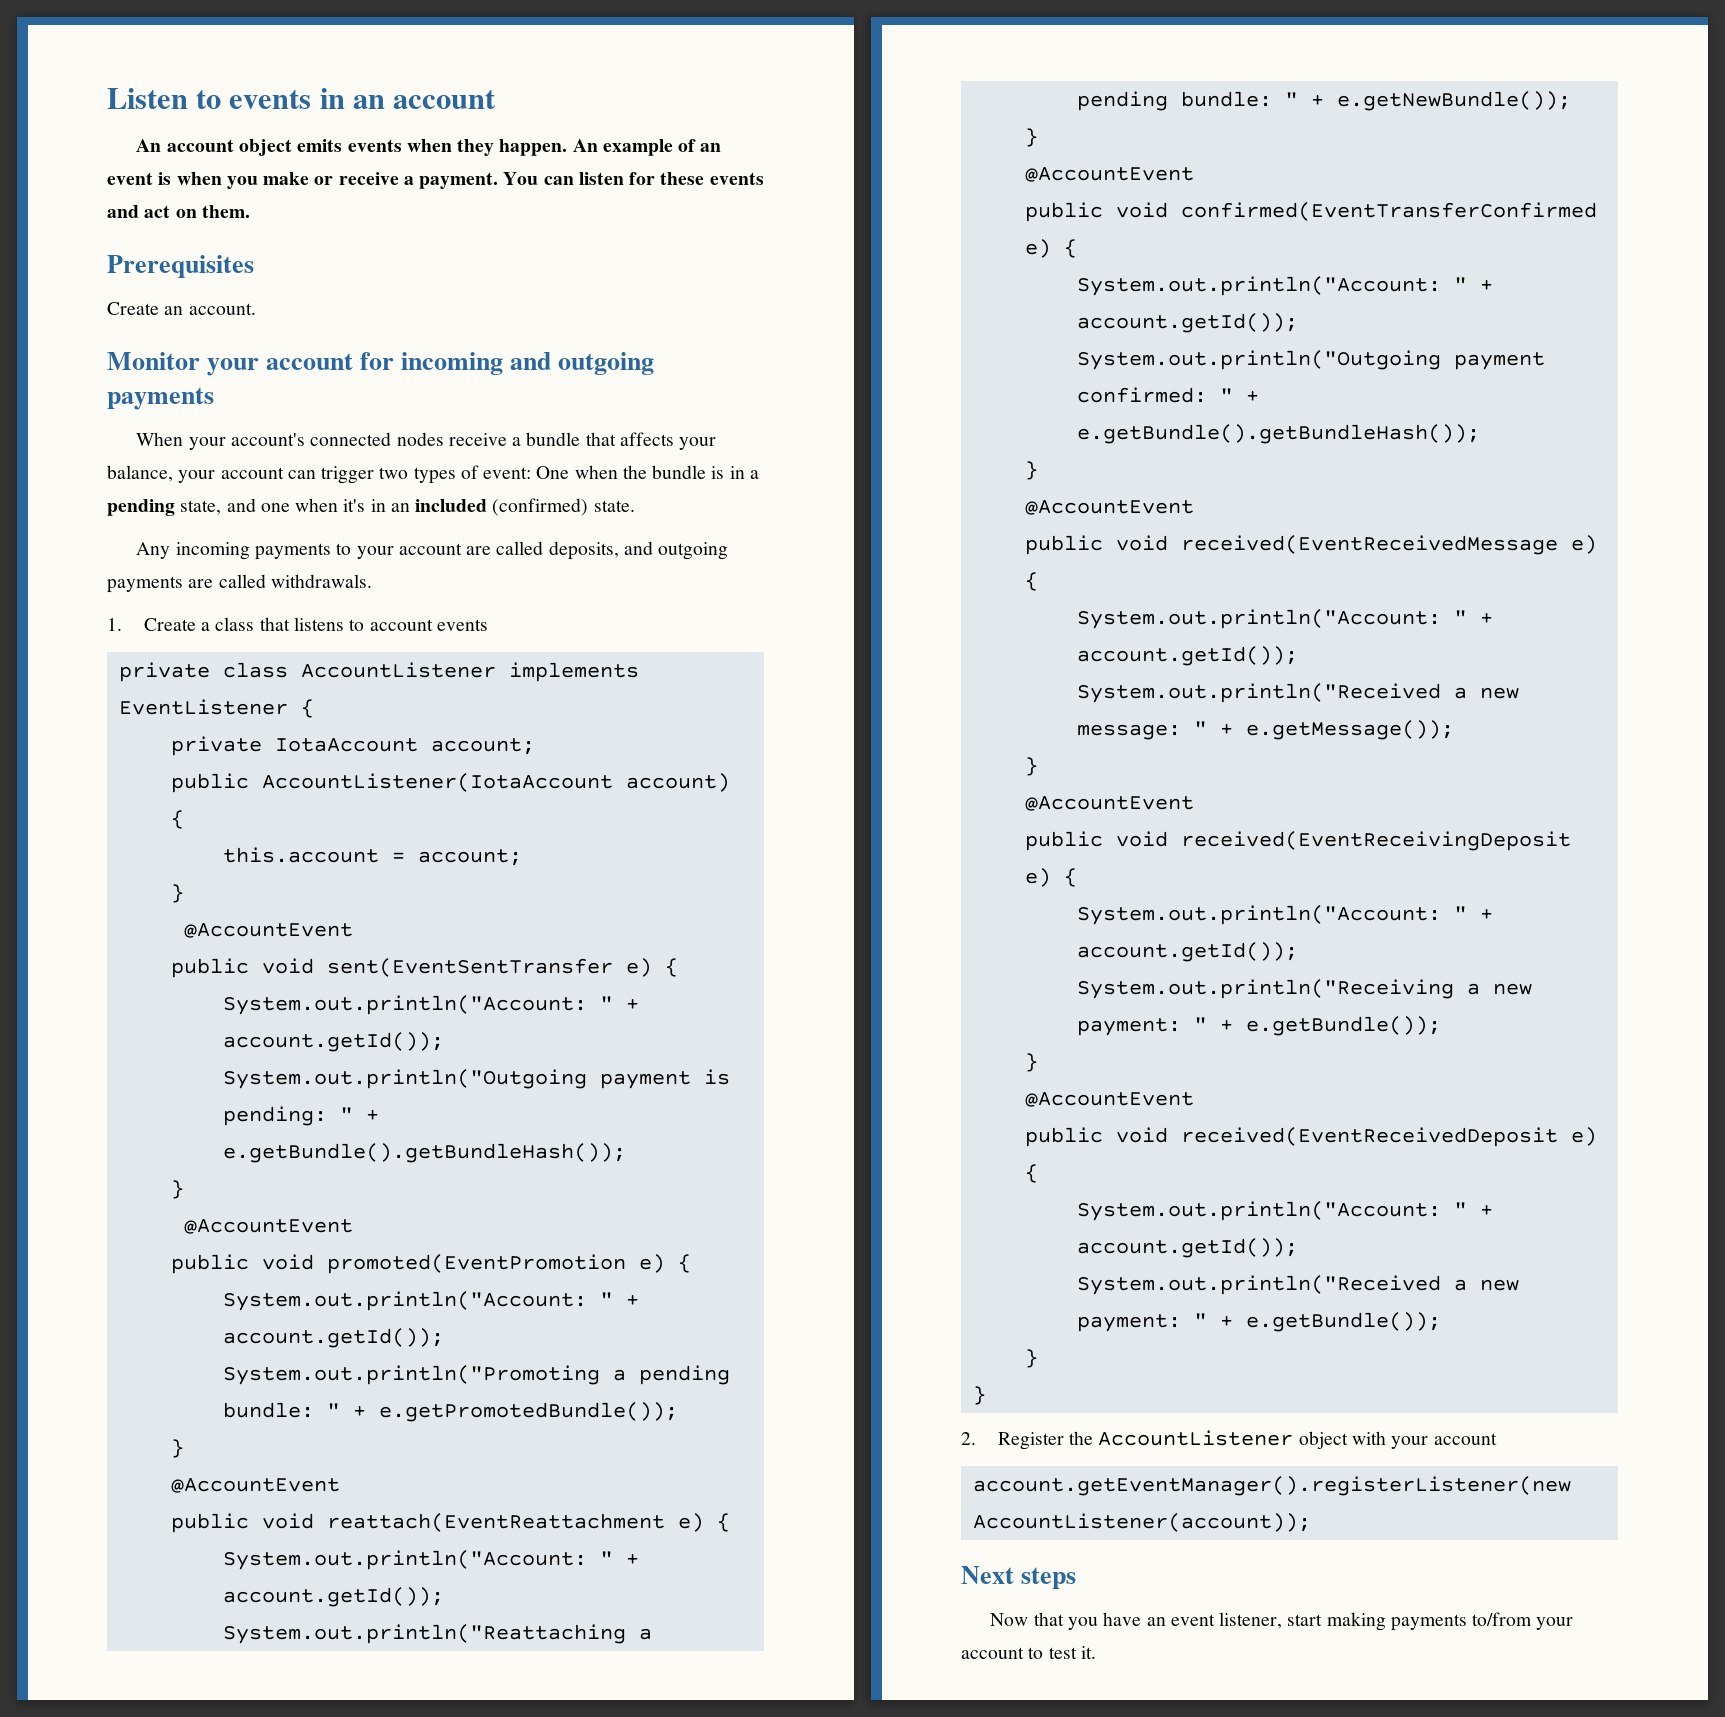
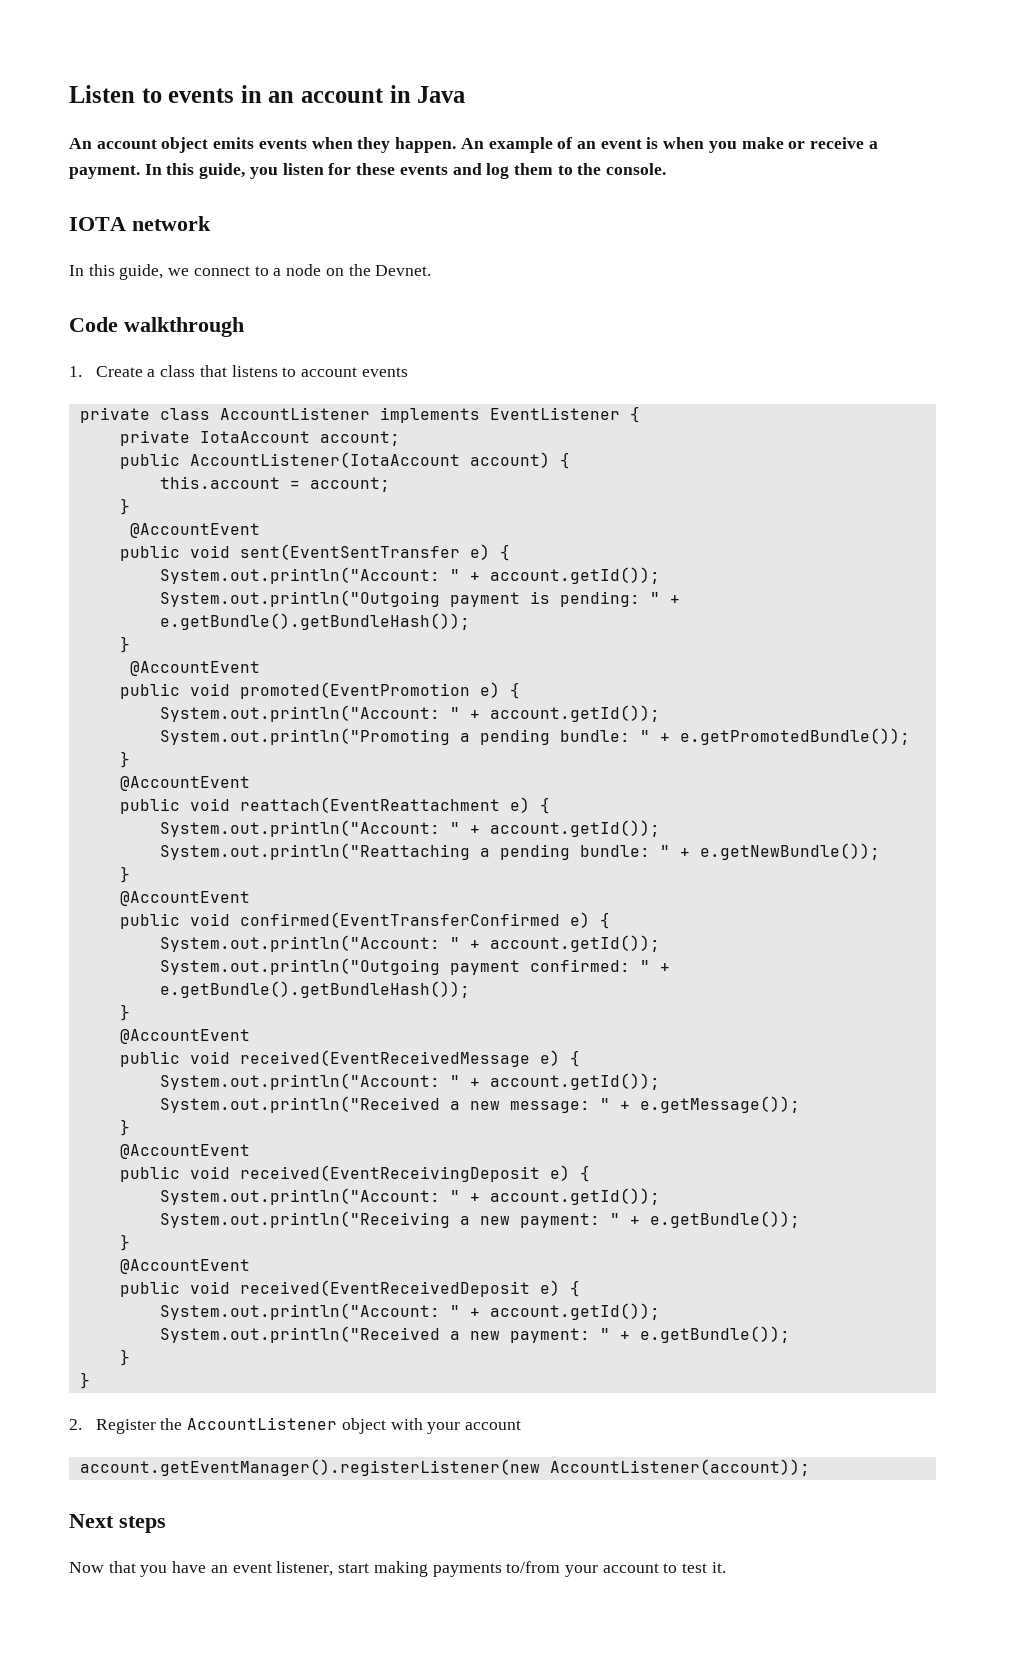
- Listen to events in an account
+ Listen to events in an account in Java
- You can listen for these events and act on them.
- Prerequisites
- Create an account.
- Monitor your account for incoming and outgoing payments
- When your account's connected nodes receive a bundle that affects your balance, your account can trigger two types of event: One when the bundle is in a pending state, and one when it's in an included (confirmed) state.
- Any incoming payments to your account are called deposits, and outgoing payments are called withdrawals.
+ In this guide, you listen for these events and log them to the console.
+ IOTA network
+ In this guide, we connect to a node on the Devnet.
+ Code walkthrough

